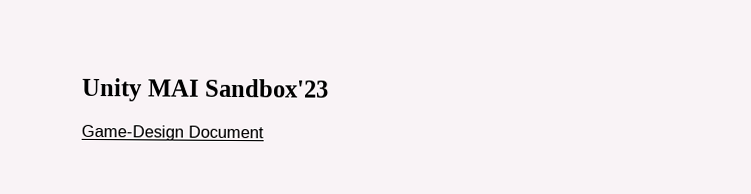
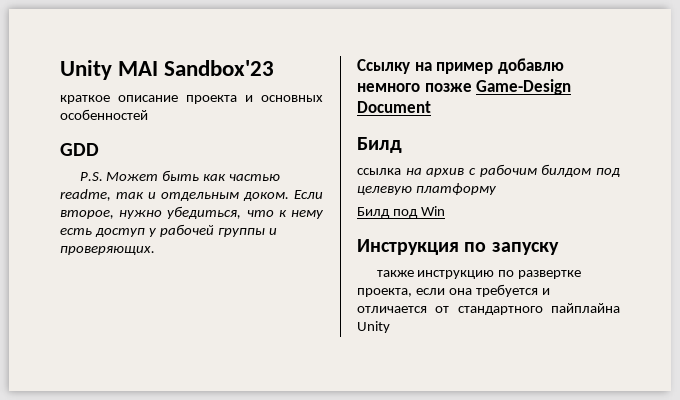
- Game-Design Document
+ краткое описание проекта и основных особенностей
+ GDD
+ P.S. Может быть как частью readme, так и отдельным доком. Если второе, нужно убедиться, что к нему есть доступ у рабочей группы и проверяющих.
+ Ссылку на пример добавлю немного позже Game-Design Document
+ Билд
+ ссылка на архив с рабочим билдом под целевую платформу
+ Билд под Win
+ Инструкция по запуску
+ также инструкцию по развертке проекта, если она требуется и отличается от стандартного пайплайна Unity

